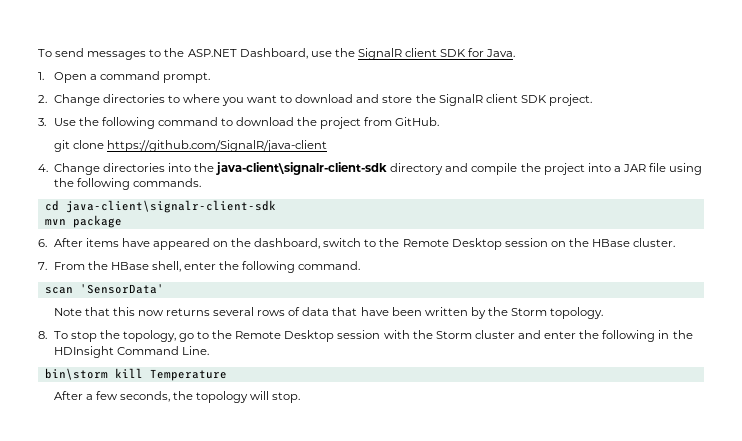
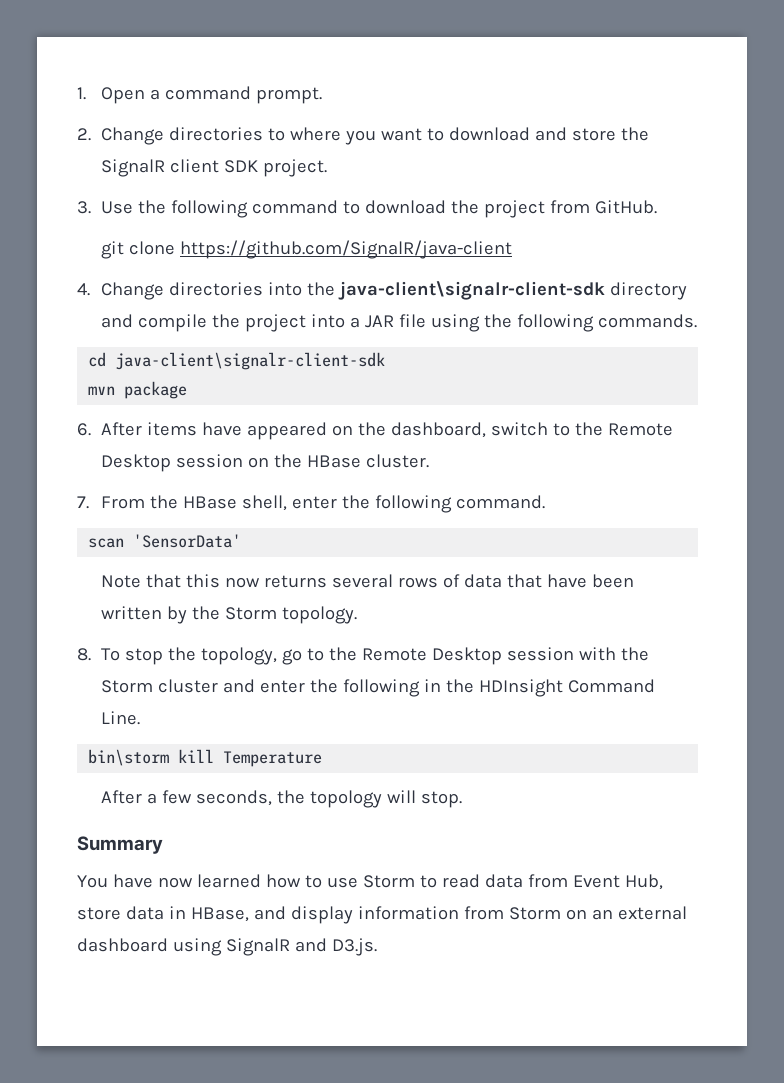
- To send messages to the ASP.NET Dashboard, use the SignalR client SDK for Java.
+ Summary
+ You have now learned how to use Storm to read data from Event Hub, store data in HBase, and display information from Storm on an external dashboard using SignalR and D3.js.

